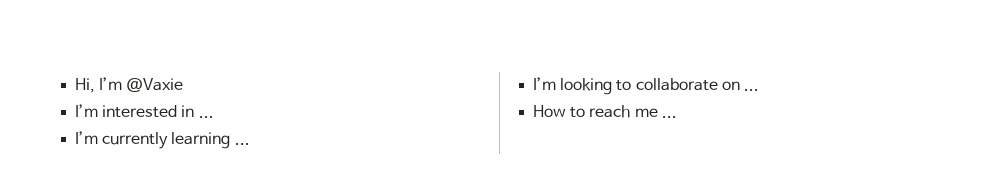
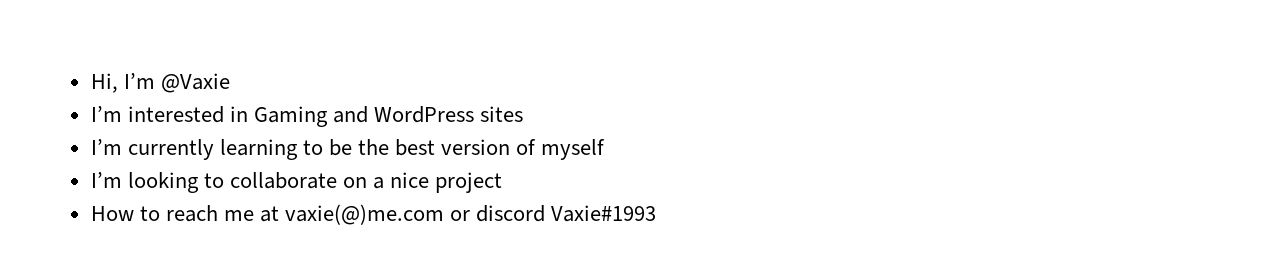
- I’m interested in ...
+ I’m interested in Gaming and WordPress sites
- I’m currently learning ...
+ I’m currently learning to be the best version of myself
- I’m looking to collaborate on ...
+ I’m looking to collaborate on a nice project
- How to reach me ...
+ How to reach me at vaxie(@)me.com or discord Vaxie#1993

